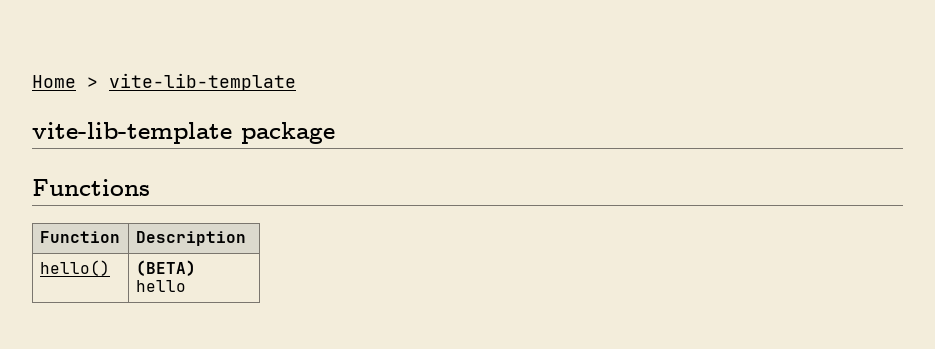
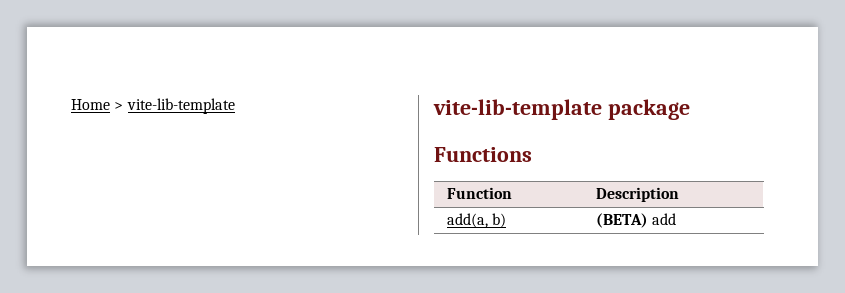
- hello() | (BETA) hello
+ add(a, b) | (BETA) add

